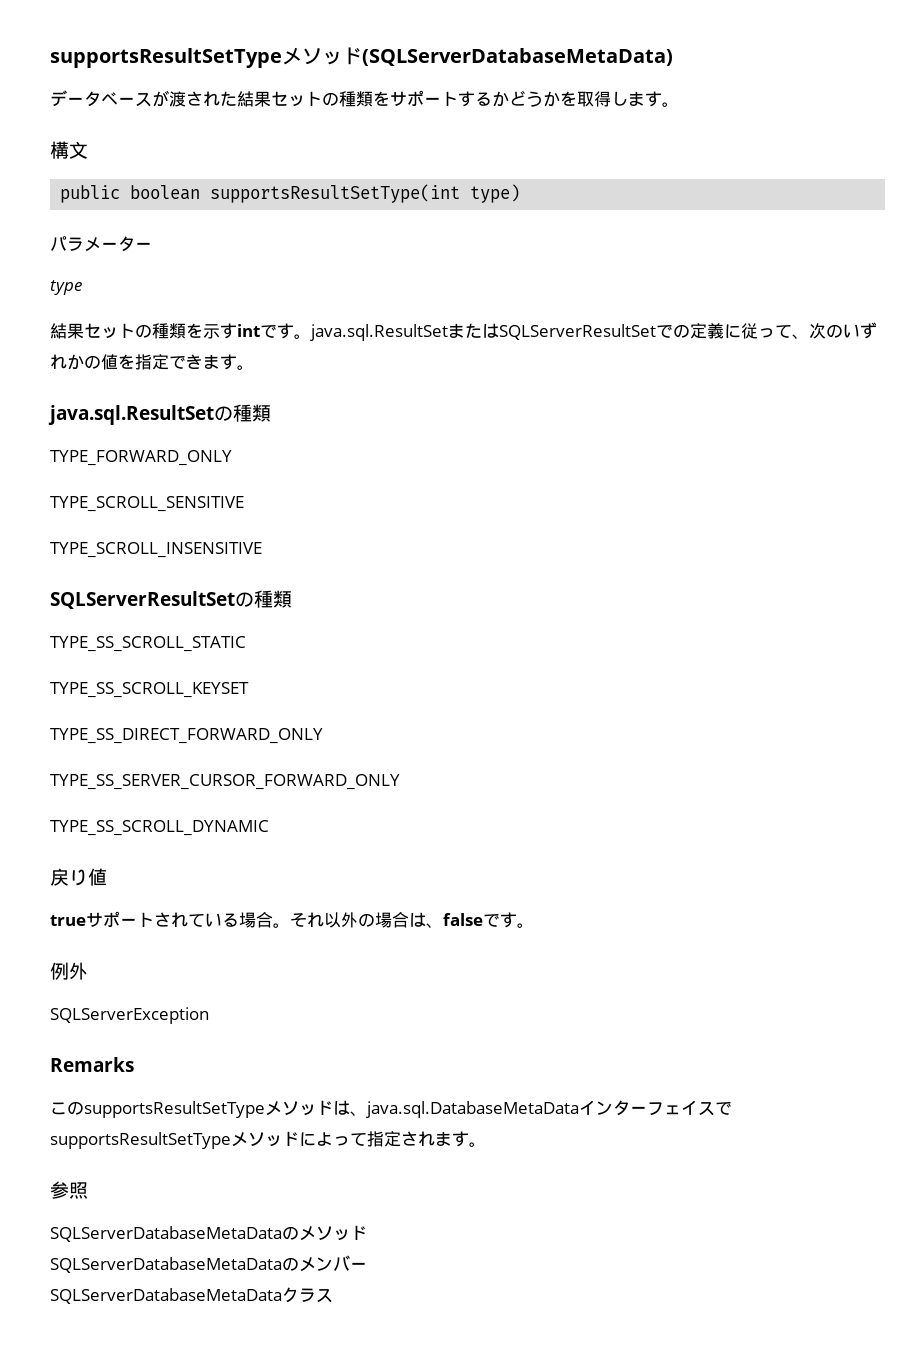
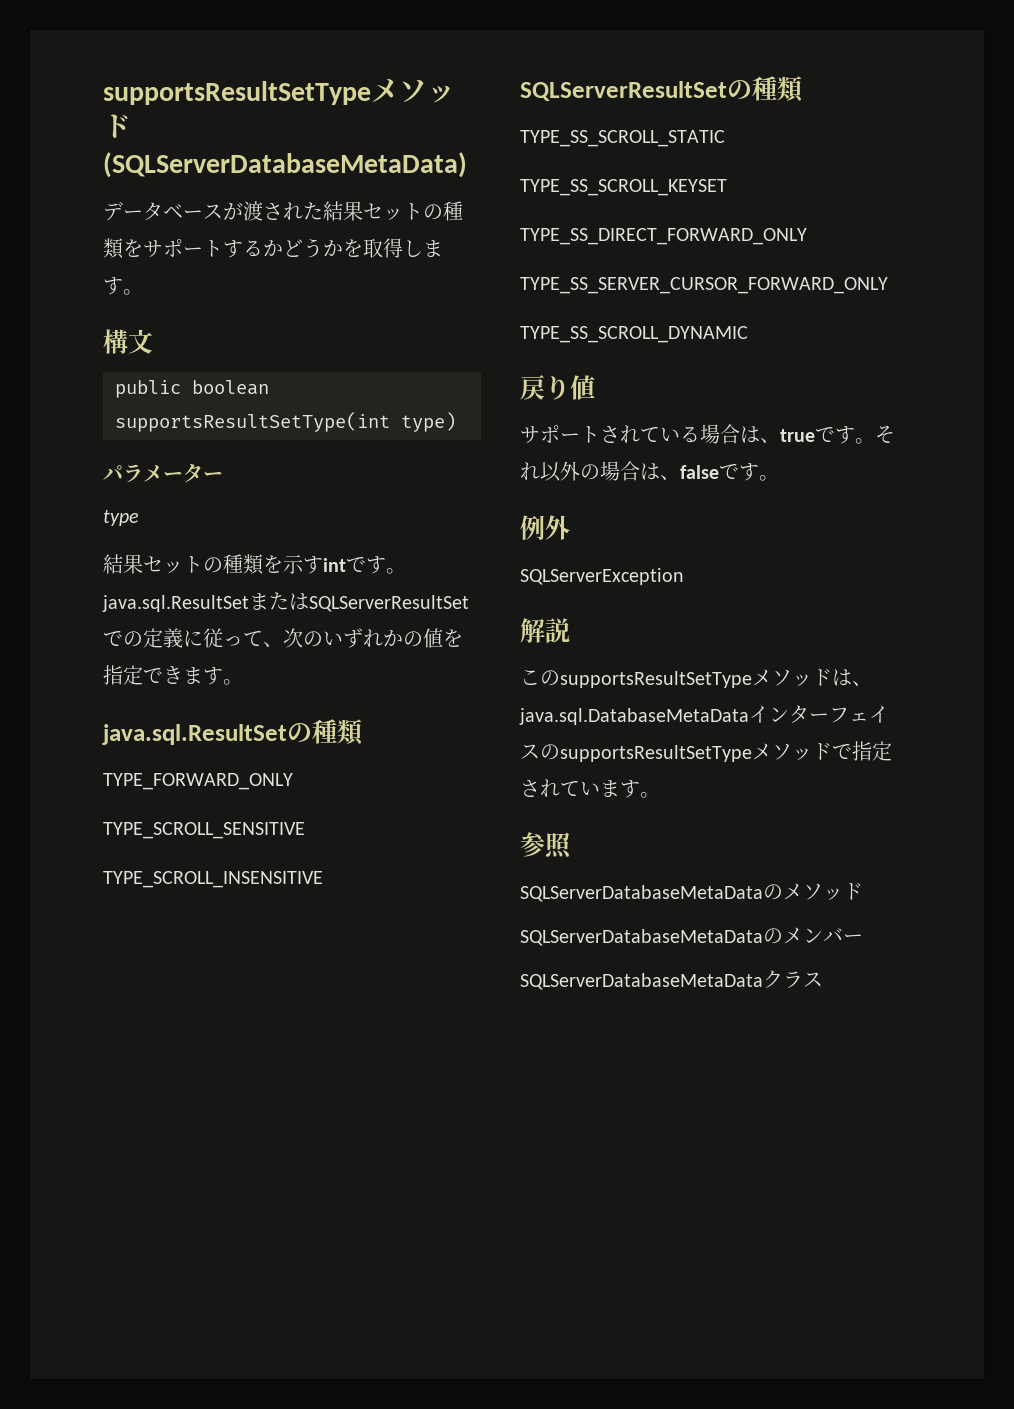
- trueサポートされている場合。
+ サポートされている場合は、trueです。
- Remarks
+ 解説
- このsupportsResultSetTypeメソッドは、java.sql.DatabaseMetaDataインターフェイスでsupportsResultSetTypeメソッドによって指定されます。
+ このsupportsResultSetTypeメソッドは、java.sql.DatabaseMetaDataインターフェイスのsupportsResultSetTypeメソッドで指定されています。

